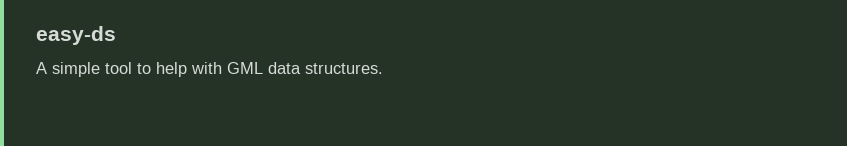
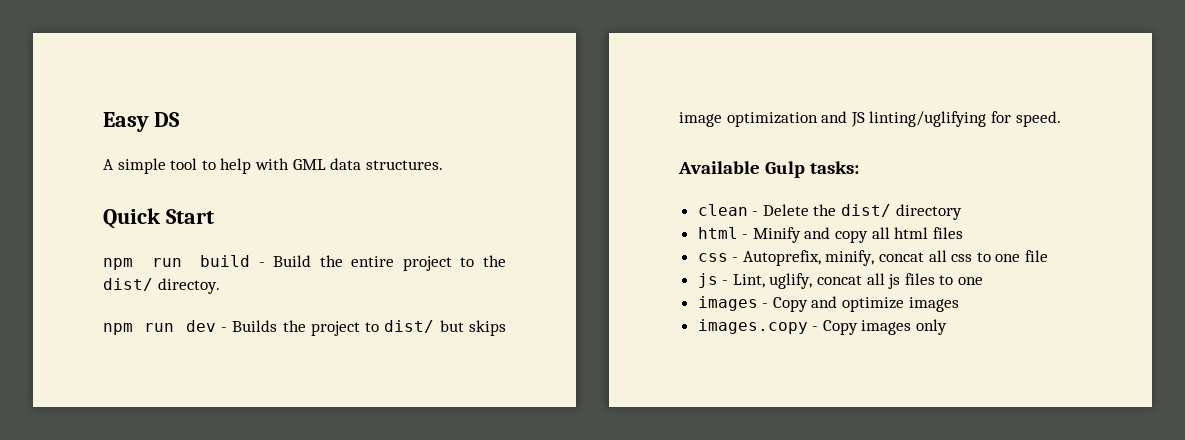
- easy-ds
+ Easy DS
+ Quick Start
+ npm run build - Build the entire project to the dist/ directoy.
+ npm run dev - Builds the project to dist/ but skips image optimization and JS linting/uglifying for speed.
+ Available Gulp tasks:
+ clean - Delete the dist/ directory
+ html - Minify and copy all html files
+ css - Autoprefix, minify, concat all css to one file
+ js - Lint, uglify, concat all js files to one
+ images - Copy and optimize images
+ images.copy - Copy images only

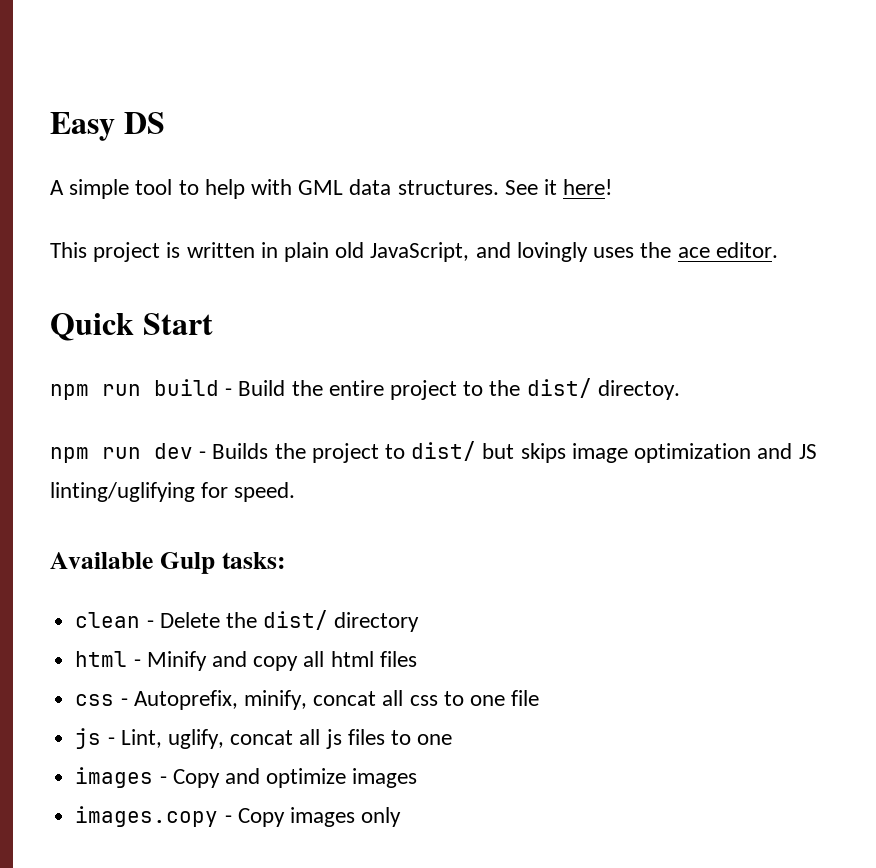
+ See it here!
+ This project is written in plain old JavaScript, and lovingly uses the ace editor.

